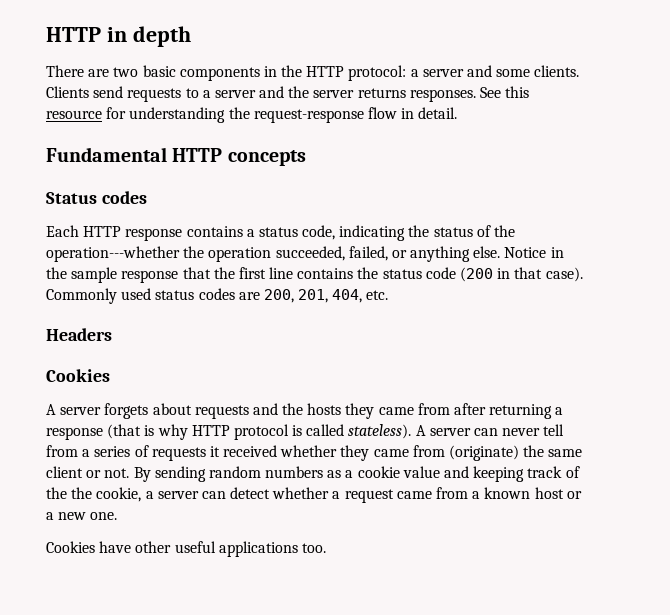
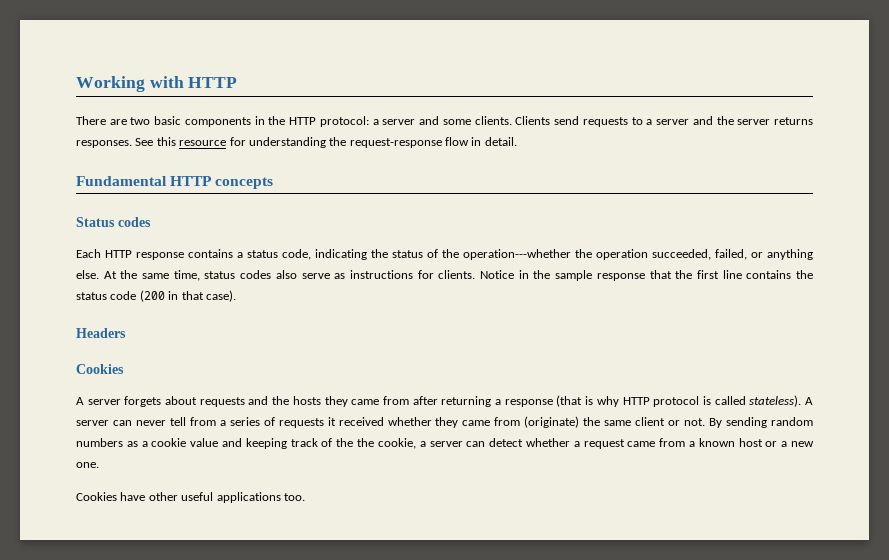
- HTTP in depth
+ Working with HTTP
+ At the same time, status codes also serve as instructions for clients.
- Commonly used status codes are 200, 201, 404, etc.

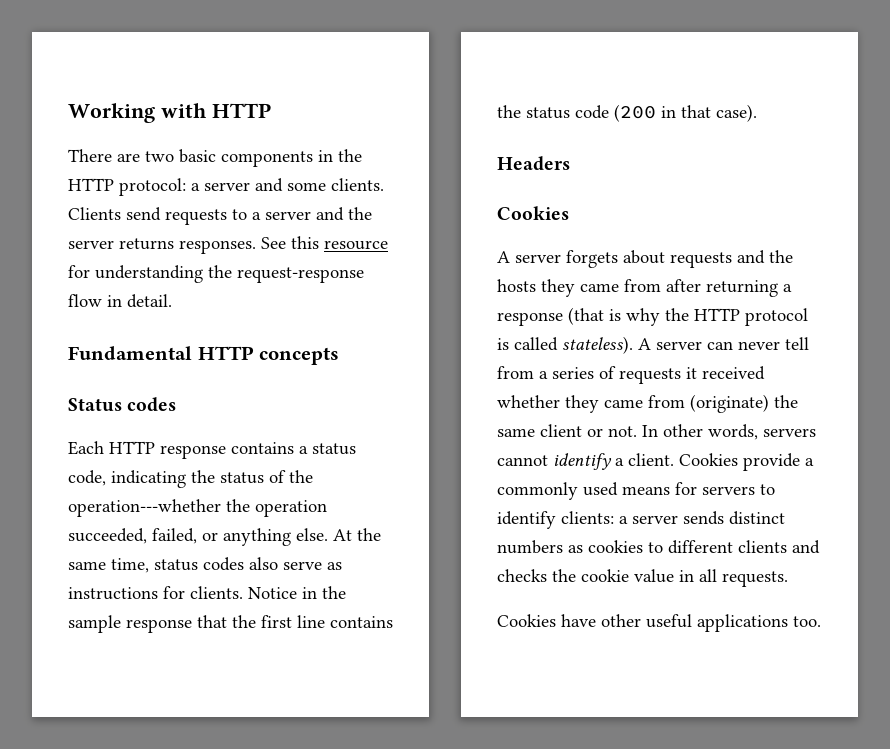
- A server forgets about requests and the hosts they came from after returning a response (that is why HTTP protocol is called stateless).
+ A server forgets about requests and the hosts they came from after returning a response (that is why the HTTP protocol is called stateless).
- By sending random numbers as a cookie value and keeping track of the the cookie, a server can detect whether a request came from a known host or a new one.
+ In other words, servers cannot identify a client. Cookies provide a commonly used means for servers to identify clients: a server sends distinct numbers as cookies to different clients and checks the cookie value in all requests.

